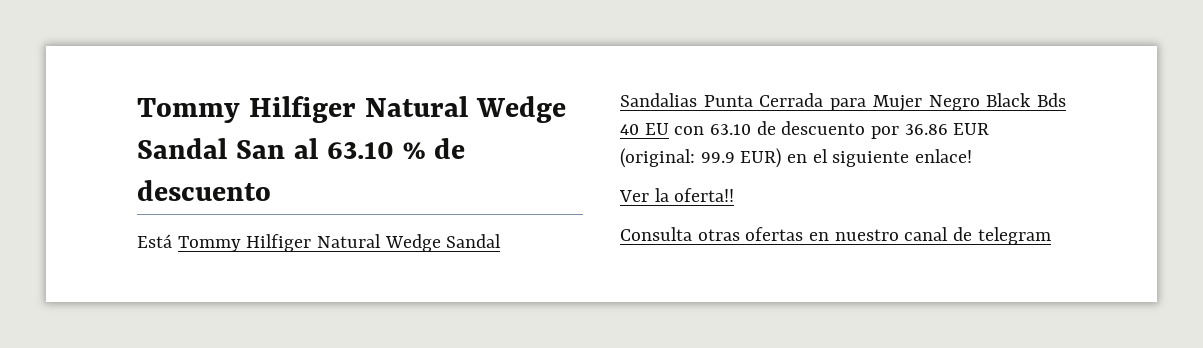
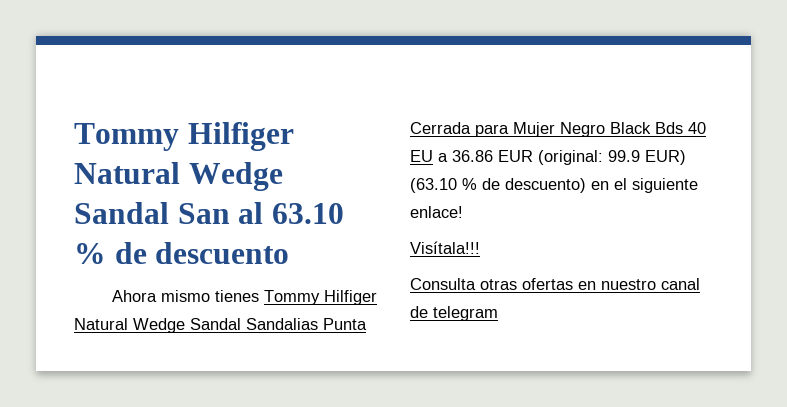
- Está Tommy Hilfiger Natural Wedge Sandal Sandalias Punta Cerrada para Mujer Negro Black Bds 40 EU con 63.10 de descuento por 36.86 EUR (original: 99.9 EUR) en el siguiente enlace!
+ Ahora mismo tienes Tommy Hilfiger Natural Wedge Sandal Sandalias Punta Cerrada para Mujer Negro Black Bds 40 EU a 36.86 EUR (original: 99.9 EUR) (63.10 % de descuento) en el siguiente enlace!
- Ver la oferta!!
+ Visítala!!!

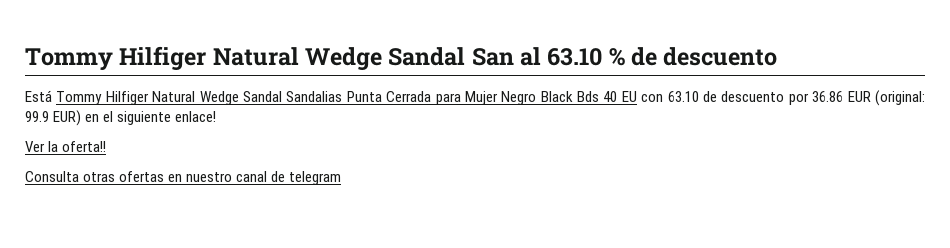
- Ahora mismo tienes Tommy Hilfiger Natural Wedge Sandal Sandalias Punta Cerrada para Mujer Negro Black Bds 40 EU a 36.86 EUR (original: 99.9 EUR) (63.10 % de descuento) en el siguiente enlace!
+ Está Tommy Hilfiger Natural Wedge Sandal Sandalias Punta Cerrada para Mujer Negro Black Bds 40 EU con 63.10 de descuento por 36.86 EUR (original: 99.9 EUR) en el siguiente enlace!
- Visítala!!!
+ Ver la oferta!!

